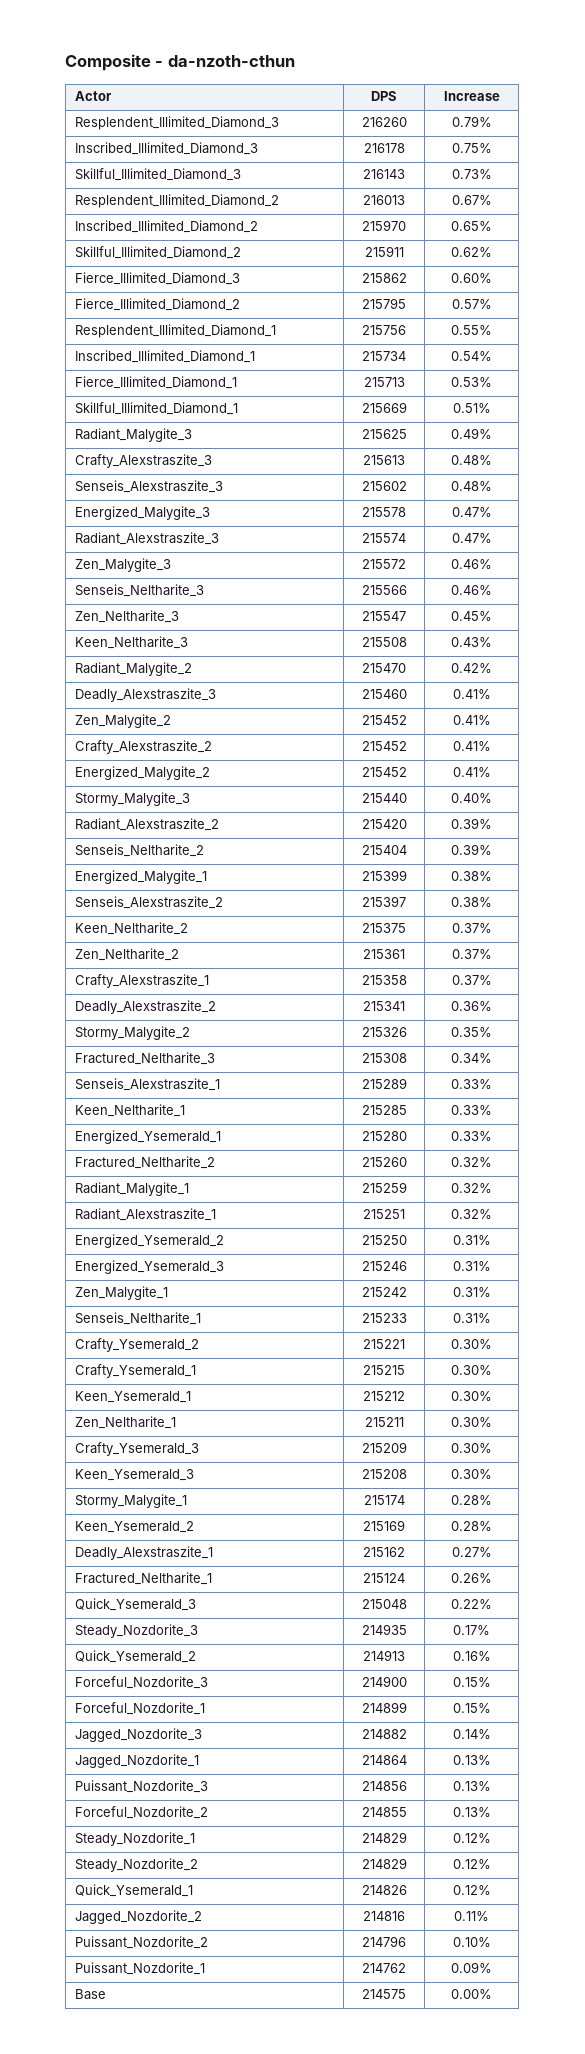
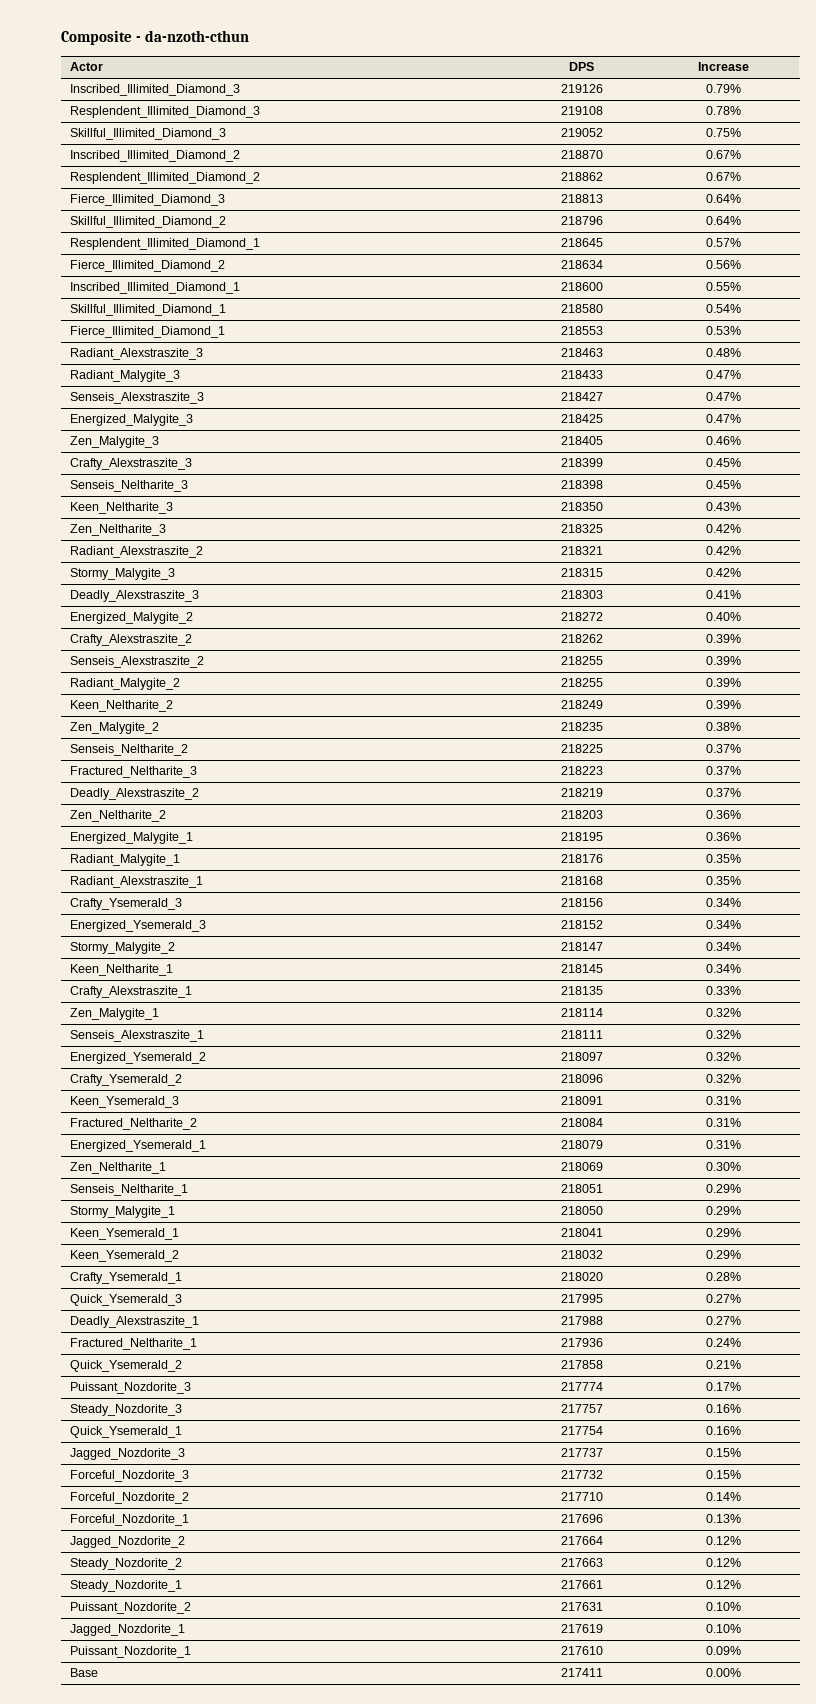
- Resplendent_Illimited_Diamond_3 | 216260 | 0.79%
+ Inscribed_Illimited_Diamond_3 | 219126 | 0.79%
- Inscribed_Illimited_Diamond_3 | 216178 | 0.75%
- Skillful_Illimited_Diamond_3 | 216143 | 0.73%
+ Resplendent_Illimited_Diamond_3 | 219108 | 0.78%
+ Skillful_Illimited_Diamond_3 | 219052 | 0.75%
+ Inscribed_Illimited_Diamond_2 | 218870 | 0.67%
- Resplendent_Illimited_Diamond_2 | 216013 | 0.67%
- Inscribed_Illimited_Diamond_2 | 215970 | 0.65%
- Skillful_Illimited_Diamond_2 | 215911 | 0.62%
- Fierce_Illimited_Diamond_3 | 215862 | 0.60%
- Fierce_Illimited_Diamond_2 | 215795 | 0.57%
- Resplendent_Illimited_Diamond_1 | 215756 | 0.55%
+ Resplendent_Illimited_Diamond_2 | 218862 | 0.67%
+ Fierce_Illimited_Diamond_3 | 218813 | 0.64%
+ Skillful_Illimited_Diamond_2 | 218796 | 0.64%
+ Resplendent_Illimited_Diamond_1 | 218645 | 0.57%
+ Fierce_Illimited_Diamond_2 | 218634 | 0.56%
+ Inscribed_Illimited_Diamond_1 | 218600 | 0.55%
- Inscribed_Illimited_Diamond_1 | 215734 | 0.54%
+ Skillful_Illimited_Diamond_1 | 218580 | 0.54%
- Fierce_Illimited_Diamond_1 | 215713 | 0.53%
+ Fierce_Illimited_Diamond_1 | 218553 | 0.53%
- Skillful_Illimited_Diamond_1 | 215669 | 0.51%
- Radiant_Malygite_3 | 215625 | 0.49%
- Crafty_Alexstraszite_3 | 215613 | 0.48%
+ Radiant_Alexstraszite_3 | 218463 | 0.48%
+ Radiant_Malygite_3 | 218433 | 0.47%
- Senseis_Alexstraszite_3 | 215602 | 0.48%
+ Senseis_Alexstraszite_3 | 218427 | 0.47%
- Energized_Malygite_3 | 215578 | 0.47%
- Radiant_Alexstraszite_3 | 215574 | 0.47%
+ Energized_Malygite_3 | 218425 | 0.47%
- Zen_Malygite_3 | 215572 | 0.46%
- Senseis_Neltharite_3 | 215566 | 0.46%
- Zen_Neltharite_3 | 215547 | 0.45%
+ Zen_Malygite_3 | 218405 | 0.46%
+ Crafty_Alexstraszite_3 | 218399 | 0.45%
+ Senseis_Neltharite_3 | 218398 | 0.45%
- Keen_Neltharite_3 | 215508 | 0.43%
+ Keen_Neltharite_3 | 218350 | 0.43%
- Radiant_Malygite_2 | 215470 | 0.42%
- Deadly_Alexstraszite_3 | 215460 | 0.41%
- Zen_Malygite_2 | 215452 | 0.41%
- Crafty_Alexstraszite_2 | 215452 | 0.41%
- Energized_Malygite_2 | 215452 | 0.41%
- Stormy_Malygite_3 | 215440 | 0.40%
+ Zen_Neltharite_3 | 218325 | 0.42%
+ Radiant_Alexstraszite_2 | 218321 | 0.42%
+ Stormy_Malygite_3 | 218315 | 0.42%
+ Deadly_Alexstraszite_3 | 218303 | 0.41%
+ Energized_Malygite_2 | 218272 | 0.40%
- Radiant_Alexstraszite_2 | 215420 | 0.39%
- Senseis_Neltharite_2 | 215404 | 0.39%
- Energized_Malygite_1 | 215399 | 0.38%
- Senseis_Alexstraszite_2 | 215397 | 0.38%
- Keen_Neltharite_2 | 215375 | 0.37%
- Zen_Neltharite_2 | 215361 | 0.37%
- Crafty_Alexstraszite_1 | 215358 | 0.37%
- Deadly_Alexstraszite_2 | 215341 | 0.36%
- Stormy_Malygite_2 | 215326 | 0.35%
- Fractured_Neltharite_3 | 215308 | 0.34%
- Senseis_Alexstraszite_1 | 215289 | 0.33%
- Keen_Neltharite_1 | 215285 | 0.33%
- Energized_Ysemerald_1 | 215280 | 0.33%
- Fractured_Neltharite_2 | 215260 | 0.32%
- Radiant_Malygite_1 | 215259 | 0.32%
- Radiant_Alexstraszite_1 | 215251 | 0.32%
- Energized_Ysemerald_2 | 215250 | 0.31%
- Energized_Ysemerald_3 | 215246 | 0.31%
- Zen_Malygite_1 | 215242 | 0.31%
- Senseis_Neltharite_1 | 215233 | 0.31%
- Crafty_Ysemerald_2 | 215221 | 0.30%
- Crafty_Ysemerald_1 | 215215 | 0.30%
- Keen_Ysemerald_1 | 215212 | 0.30%
- Zen_Neltharite_1 | 215211 | 0.30%
- Crafty_Ysemerald_3 | 215209 | 0.30%
- Keen_Ysemerald_3 | 215208 | 0.30%
- Stormy_Malygite_1 | 215174 | 0.28%
- Keen_Ysemerald_2 | 215169 | 0.28%
+ Crafty_Alexstraszite_2 | 218262 | 0.39%
+ Senseis_Alexstraszite_2 | 218255 | 0.39%
+ Radiant_Malygite_2 | 218255 | 0.39%
+ Keen_Neltharite_2 | 218249 | 0.39%
+ Zen_Malygite_2 | 218235 | 0.38%
+ Senseis_Neltharite_2 | 218225 | 0.37%
+ Fractured_Neltharite_3 | 218223 | 0.37%
+ Deadly_Alexstraszite_2 | 218219 | 0.37%
+ Zen_Neltharite_2 | 218203 | 0.36%
+ Energized_Malygite_1 | 218195 | 0.36%
+ Radiant_Malygite_1 | 218176 | 0.35%
+ Radiant_Alexstraszite_1 | 218168 | 0.35%
+ Crafty_Ysemerald_3 | 218156 | 0.34%
+ Energized_Ysemerald_3 | 218152 | 0.34%
+ Stormy_Malygite_2 | 218147 | 0.34%
+ Keen_Neltharite_1 | 218145 | 0.34%
+ Crafty_Alexstraszite_1 | 218135 | 0.33%
+ Zen_Malygite_1 | 218114 | 0.32%
+ Senseis_Alexstraszite_1 | 218111 | 0.32%
+ Energized_Ysemerald_2 | 218097 | 0.32%
+ Crafty_Ysemerald_2 | 218096 | 0.32%
+ Keen_Ysemerald_3 | 218091 | 0.31%
+ Fractured_Neltharite_2 | 218084 | 0.31%
+ Energized_Ysemerald_1 | 218079 | 0.31%
+ Zen_Neltharite_1 | 218069 | 0.30%
+ Senseis_Neltharite_1 | 218051 | 0.29%
+ Stormy_Malygite_1 | 218050 | 0.29%
+ Keen_Ysemerald_1 | 218041 | 0.29%
+ Keen_Ysemerald_2 | 218032 | 0.29%
+ Crafty_Ysemerald_1 | 218020 | 0.28%
+ Quick_Ysemerald_3 | 217995 | 0.27%
- Deadly_Alexstraszite_1 | 215162 | 0.27%
+ Deadly_Alexstraszite_1 | 217988 | 0.27%
- Fractured_Neltharite_1 | 215124 | 0.26%
- Quick_Ysemerald_3 | 215048 | 0.22%
- Steady_Nozdorite_3 | 214935 | 0.17%
- Quick_Ysemerald_2 | 214913 | 0.16%
- Forceful_Nozdorite_3 | 214900 | 0.15%
- Forceful_Nozdorite_1 | 214899 | 0.15%
- Jagged_Nozdorite_3 | 214882 | 0.14%
+ Fractured_Neltharite_1 | 217936 | 0.24%
+ Quick_Ysemerald_2 | 217858 | 0.21%
+ Puissant_Nozdorite_3 | 217774 | 0.17%
+ Steady_Nozdorite_3 | 217757 | 0.16%
+ Quick_Ysemerald_1 | 217754 | 0.16%
+ Jagged_Nozdorite_3 | 217737 | 0.15%
+ Forceful_Nozdorite_3 | 217732 | 0.15%
+ Forceful_Nozdorite_2 | 217710 | 0.14%
- Jagged_Nozdorite_1 | 214864 | 0.13%
- Puissant_Nozdorite_3 | 214856 | 0.13%
- Forceful_Nozdorite_2 | 214855 | 0.13%
- Steady_Nozdorite_1 | 214829 | 0.12%
+ Forceful_Nozdorite_1 | 217696 | 0.13%
+ Jagged_Nozdorite_2 | 217664 | 0.12%
- Steady_Nozdorite_2 | 214829 | 0.12%
- Quick_Ysemerald_1 | 214826 | 0.12%
- Jagged_Nozdorite_2 | 214816 | 0.11%
- Puissant_Nozdorite_2 | 214796 | 0.10%
+ Steady_Nozdorite_2 | 217663 | 0.12%
+ Steady_Nozdorite_1 | 217661 | 0.12%
+ Puissant_Nozdorite_2 | 217631 | 0.10%
+ Jagged_Nozdorite_1 | 217619 | 0.10%
- Puissant_Nozdorite_1 | 214762 | 0.09%
+ Puissant_Nozdorite_1 | 217610 | 0.09%
- Base | 214575 | 0.00%
+ Base | 217411 | 0.00%

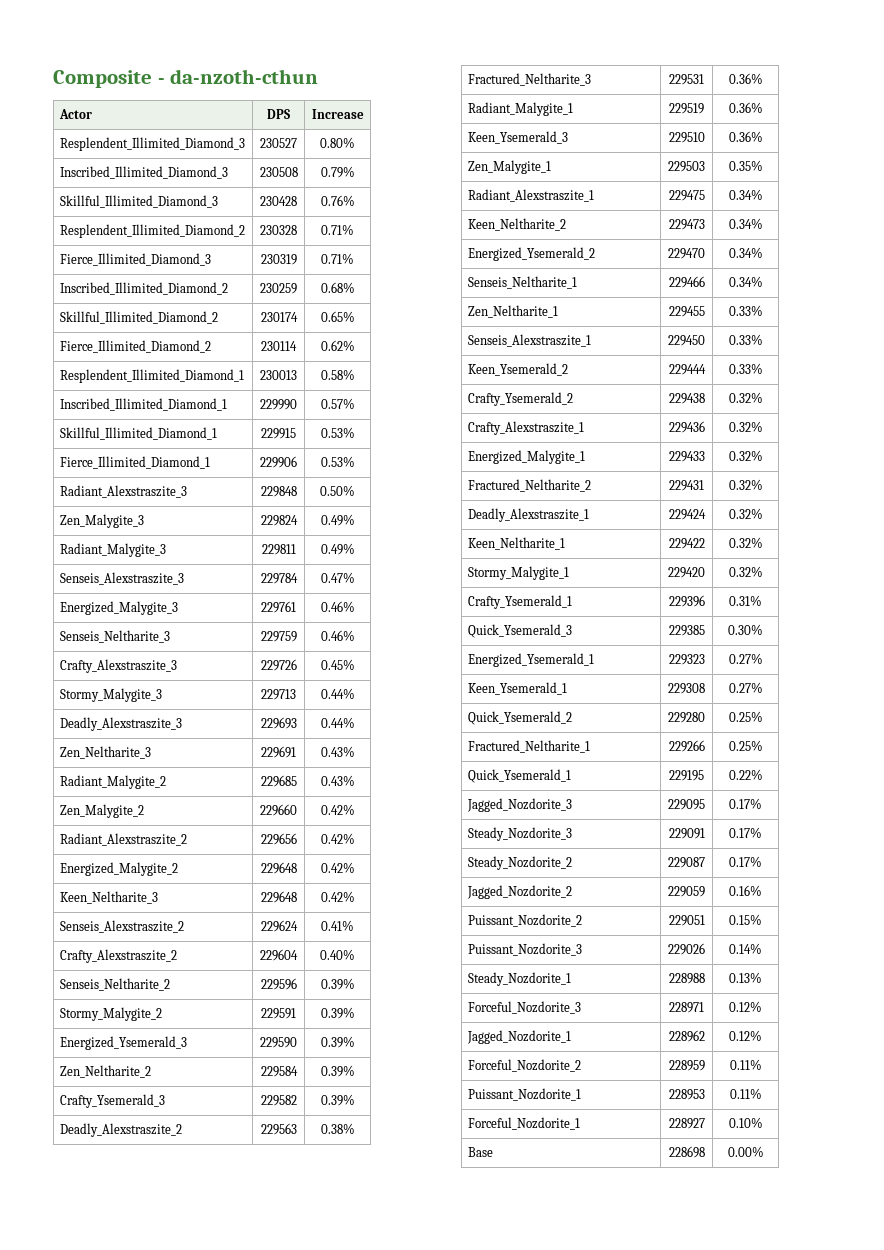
+ Resplendent_Illimited_Diamond_3 | 230527 | 0.80%
- Inscribed_Illimited_Diamond_3 | 219126 | 0.79%
+ Inscribed_Illimited_Diamond_3 | 230508 | 0.79%
- Resplendent_Illimited_Diamond_3 | 219108 | 0.78%
- Skillful_Illimited_Diamond_3 | 219052 | 0.75%
- Inscribed_Illimited_Diamond_2 | 218870 | 0.67%
- Resplendent_Illimited_Diamond_2 | 218862 | 0.67%
- Fierce_Illimited_Diamond_3 | 218813 | 0.64%
- Skillful_Illimited_Diamond_2 | 218796 | 0.64%
- Resplendent_Illimited_Diamond_1 | 218645 | 0.57%
- Fierce_Illimited_Diamond_2 | 218634 | 0.56%
- Inscribed_Illimited_Diamond_1 | 218600 | 0.55%
+ Skillful_Illimited_Diamond_3 | 230428 | 0.76%
+ Resplendent_Illimited_Diamond_2 | 230328 | 0.71%
+ Fierce_Illimited_Diamond_3 | 230319 | 0.71%
+ Inscribed_Illimited_Diamond_2 | 230259 | 0.68%
+ Skillful_Illimited_Diamond_2 | 230174 | 0.65%
+ Fierce_Illimited_Diamond_2 | 230114 | 0.62%
+ Resplendent_Illimited_Diamond_1 | 230013 | 0.58%
+ Inscribed_Illimited_Diamond_1 | 229990 | 0.57%
- Skillful_Illimited_Diamond_1 | 218580 | 0.54%
+ Skillful_Illimited_Diamond_1 | 229915 | 0.53%
- Fierce_Illimited_Diamond_1 | 218553 | 0.53%
+ Fierce_Illimited_Diamond_1 | 229906 | 0.53%
- Radiant_Alexstraszite_3 | 218463 | 0.48%
+ Radiant_Alexstraszite_3 | 229848 | 0.50%
+ Zen_Malygite_3 | 229824 | 0.49%
- Radiant_Malygite_3 | 218433 | 0.47%
+ Radiant_Malygite_3 | 229811 | 0.49%
- Senseis_Alexstraszite_3 | 218427 | 0.47%
+ Senseis_Alexstraszite_3 | 229784 | 0.47%
- Energized_Malygite_3 | 218425 | 0.47%
- Zen_Malygite_3 | 218405 | 0.46%
+ Energized_Malygite_3 | 229761 | 0.46%
+ Senseis_Neltharite_3 | 229759 | 0.46%
- Crafty_Alexstraszite_3 | 218399 | 0.45%
- Senseis_Neltharite_3 | 218398 | 0.45%
- Keen_Neltharite_3 | 218350 | 0.43%
- Zen_Neltharite_3 | 218325 | 0.42%
+ Crafty_Alexstraszite_3 | 229726 | 0.45%
+ Stormy_Malygite_3 | 229713 | 0.44%
+ Deadly_Alexstraszite_3 | 229693 | 0.44%
+ Zen_Neltharite_3 | 229691 | 0.43%
+ Radiant_Malygite_2 | 229685 | 0.43%
+ Zen_Malygite_2 | 229660 | 0.42%
- Radiant_Alexstraszite_2 | 218321 | 0.42%
- Stormy_Malygite_3 | 218315 | 0.42%
- Deadly_Alexstraszite_3 | 218303 | 0.41%
+ Radiant_Alexstraszite_2 | 229656 | 0.42%
+ Energized_Malygite_2 | 229648 | 0.42%
+ Keen_Neltharite_3 | 229648 | 0.42%
+ Senseis_Alexstraszite_2 | 229624 | 0.41%
- Energized_Malygite_2 | 218272 | 0.40%
+ Crafty_Alexstraszite_2 | 229604 | 0.40%
- Crafty_Alexstraszite_2 | 218262 | 0.39%
- Senseis_Alexstraszite_2 | 218255 | 0.39%
- Radiant_Malygite_2 | 218255 | 0.39%
- Keen_Neltharite_2 | 218249 | 0.39%
- Zen_Malygite_2 | 218235 | 0.38%
- Senseis_Neltharite_2 | 218225 | 0.37%
- Fractured_Neltharite_3 | 218223 | 0.37%
- Deadly_Alexstraszite_2 | 218219 | 0.37%
- Zen_Neltharite_2 | 218203 | 0.36%
- Energized_Malygite_1 | 218195 | 0.36%
- Radiant_Malygite_1 | 218176 | 0.35%
- Radiant_Alexstraszite_1 | 218168 | 0.35%
- Crafty_Ysemerald_3 | 218156 | 0.34%
- Energized_Ysemerald_3 | 218152 | 0.34%
- Stormy_Malygite_2 | 218147 | 0.34%
- Keen_Neltharite_1 | 218145 | 0.34%
- Crafty_Alexstraszite_1 | 218135 | 0.33%
- Zen_Malygite_1 | 218114 | 0.32%
- Senseis_Alexstraszite_1 | 218111 | 0.32%
- Energized_Ysemerald_2 | 218097 | 0.32%
- Crafty_Ysemerald_2 | 218096 | 0.32%
- Keen_Ysemerald_3 | 218091 | 0.31%
- Fractured_Neltharite_2 | 218084 | 0.31%
- Energized_Ysemerald_1 | 218079 | 0.31%
- Zen_Neltharite_1 | 218069 | 0.30%
- Senseis_Neltharite_1 | 218051 | 0.29%
- Stormy_Malygite_1 | 218050 | 0.29%
- Keen_Ysemerald_1 | 218041 | 0.29%
- Keen_Ysemerald_2 | 218032 | 0.29%
- Crafty_Ysemerald_1 | 218020 | 0.28%
- Quick_Ysemerald_3 | 217995 | 0.27%
- Deadly_Alexstraszite_1 | 217988 | 0.27%
- Fractured_Neltharite_1 | 217936 | 0.24%
- Quick_Ysemerald_2 | 217858 | 0.21%
- Puissant_Nozdorite_3 | 217774 | 0.17%
- Steady_Nozdorite_3 | 217757 | 0.16%
- Quick_Ysemerald_1 | 217754 | 0.16%
- Jagged_Nozdorite_3 | 217737 | 0.15%
- Forceful_Nozdorite_3 | 217732 | 0.15%
- Forceful_Nozdorite_2 | 217710 | 0.14%
- Forceful_Nozdorite_1 | 217696 | 0.13%
- Jagged_Nozdorite_2 | 217664 | 0.12%
- Steady_Nozdorite_2 | 217663 | 0.12%
- Steady_Nozdorite_1 | 217661 | 0.12%
- Puissant_Nozdorite_2 | 217631 | 0.10%
- Jagged_Nozdorite_1 | 217619 | 0.10%
- Puissant_Nozdorite_1 | 217610 | 0.09%
+ Senseis_Neltharite_2 | 229596 | 0.39%
+ Stormy_Malygite_2 | 229591 | 0.39%
+ Energized_Ysemerald_3 | 229590 | 0.39%
+ Zen_Neltharite_2 | 229584 | 0.39%
+ Crafty_Ysemerald_3 | 229582 | 0.39%
+ Deadly_Alexstraszite_2 | 229563 | 0.38%
+ Fractured_Neltharite_3 | 229531 | 0.36%
+ Radiant_Malygite_1 | 229519 | 0.36%
+ Keen_Ysemerald_3 | 229510 | 0.36%
+ Zen_Malygite_1 | 229503 | 0.35%
+ Radiant_Alexstraszite_1 | 229475 | 0.34%
+ Keen_Neltharite_2 | 229473 | 0.34%
+ Energized_Ysemerald_2 | 229470 | 0.34%
+ Senseis_Neltharite_1 | 229466 | 0.34%
+ Zen_Neltharite_1 | 229455 | 0.33%
+ Senseis_Alexstraszite_1 | 229450 | 0.33%
+ Keen_Ysemerald_2 | 229444 | 0.33%
+ Crafty_Ysemerald_2 | 229438 | 0.32%
+ Crafty_Alexstraszite_1 | 229436 | 0.32%
+ Energized_Malygite_1 | 229433 | 0.32%
+ Fractured_Neltharite_2 | 229431 | 0.32%
+ Deadly_Alexstraszite_1 | 229424 | 0.32%
+ Keen_Neltharite_1 | 229422 | 0.32%
+ Stormy_Malygite_1 | 229420 | 0.32%
+ Crafty_Ysemerald_1 | 229396 | 0.31%
+ Quick_Ysemerald_3 | 229385 | 0.30%
+ Energized_Ysemerald_1 | 229323 | 0.27%
+ Keen_Ysemerald_1 | 229308 | 0.27%
+ Quick_Ysemerald_2 | 229280 | 0.25%
+ Fractured_Neltharite_1 | 229266 | 0.25%
+ Quick_Ysemerald_1 | 229195 | 0.22%
+ Jagged_Nozdorite_3 | 229095 | 0.17%
+ Steady_Nozdorite_3 | 229091 | 0.17%
+ Steady_Nozdorite_2 | 229087 | 0.17%
+ Jagged_Nozdorite_2 | 229059 | 0.16%
+ Puissant_Nozdorite_2 | 229051 | 0.15%
+ Puissant_Nozdorite_3 | 229026 | 0.14%
+ Steady_Nozdorite_1 | 228988 | 0.13%
+ Forceful_Nozdorite_3 | 228971 | 0.12%
+ Jagged_Nozdorite_1 | 228962 | 0.12%
+ Forceful_Nozdorite_2 | 228959 | 0.11%
+ Puissant_Nozdorite_1 | 228953 | 0.11%
+ Forceful_Nozdorite_1 | 228927 | 0.10%
- Base | 217411 | 0.00%
+ Base | 228698 | 0.00%

